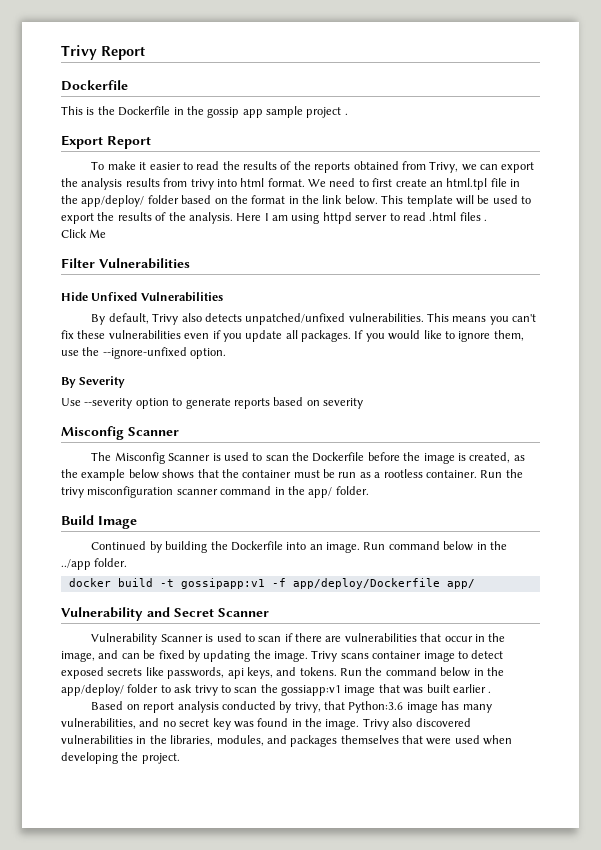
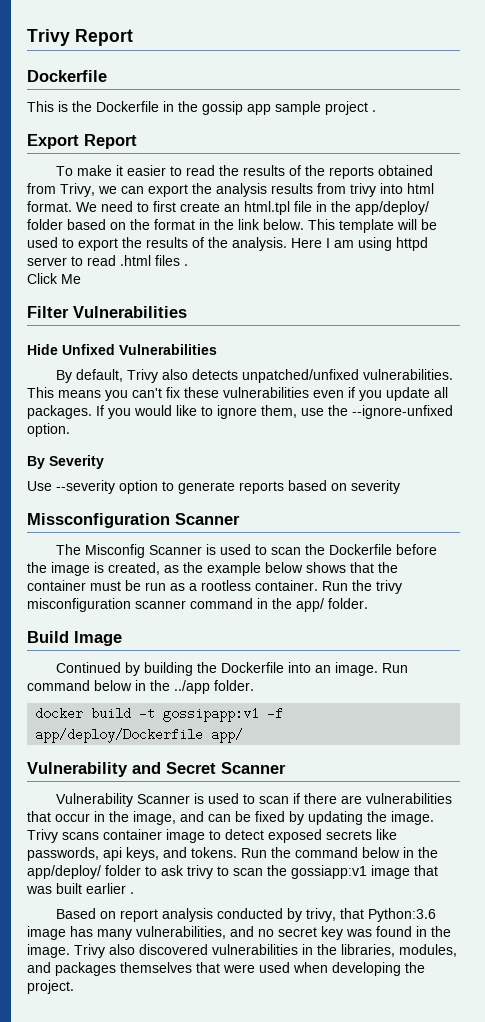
  Use --severity option to generate reports based on severity
- Misconfig Scanner
+ Missconfiguration Scanner

